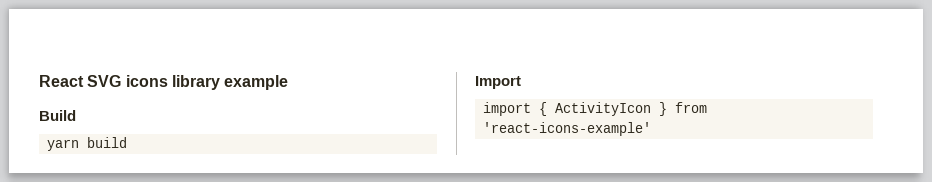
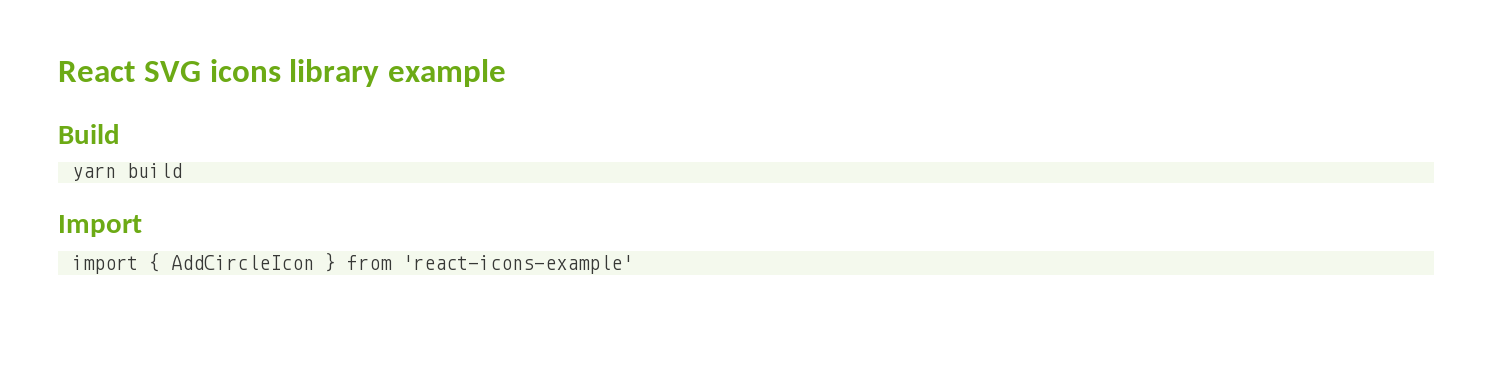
- import { ActivityIcon } from 'react-icons-example'
+ import { AddCircleIcon } from 'react-icons-example'

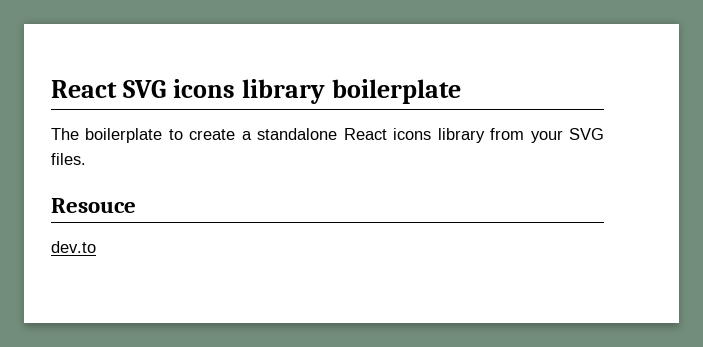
- React SVG icons library example
- Build
- yarn build
- Import
- import { AddCircleIcon } from 'react-icons-example'
+ React SVG icons library boilerplate
+ The boilerplate to create a standalone React icons library from your SVG files.
+ Resouce
+ dev.to

